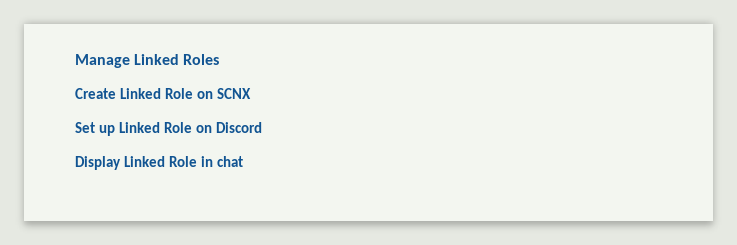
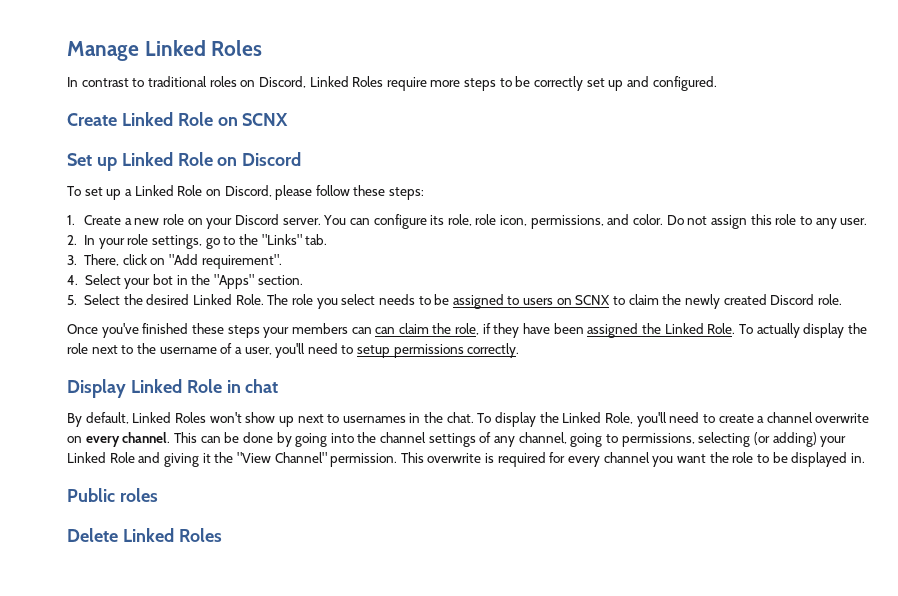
+ In contrast to traditional roles on Discord, Linked Roles require more steps to be correctly set up and configured.
+ To set up a Linked Role on Discord, please follow these steps:
+ 1. Create a new role on your Discord server. You can configure its role, role icon, permissions, and color. Do not assign this role to any user.
+ 2. In your role settings, go to the "Links" tab.
+ 3. There, click on "Add requirement".
+ 4. Select your bot in the "Apps" section.
+ 5. Select the desired Linked Role. The role you select needs to be assigned to users on SCNX to claim the newly created Discord role.
+ Once you've finished these steps your members can can claim the role, if they have been assigned the Linked Role. To actually display the role next to the username of a user, you'll need to setup permissions correctly.
+ By default, Linked Roles won't show up next to usernames in the chat. To display the Linked Role, you'll need to create a channel overwrite on every channel. This can be done by going into the channel settings of any channel, going to permissions, selecting (or adding) your Linked Role and giving it the "View Channel" permission. This overwrite is required for every channel you want the role to be displayed in.
+ Public roles
+ Delete Linked Roles

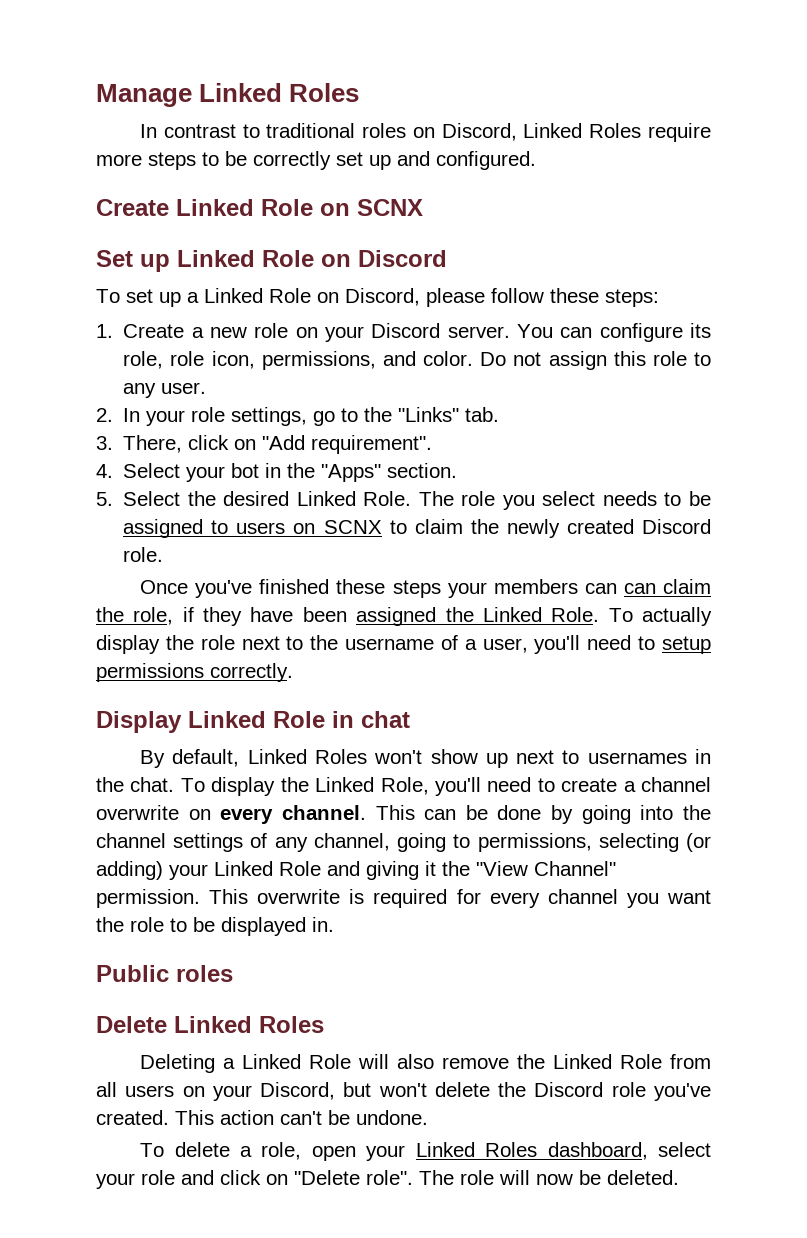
+ Deleting a Linked Role will also remove the Linked Role from all users on your Discord, but won't delete the Discord role you've created. This action can't be undone.
+ To delete a role, open your Linked Roles dashboard, select your role and click on "Delete role". The role will now be deleted.

